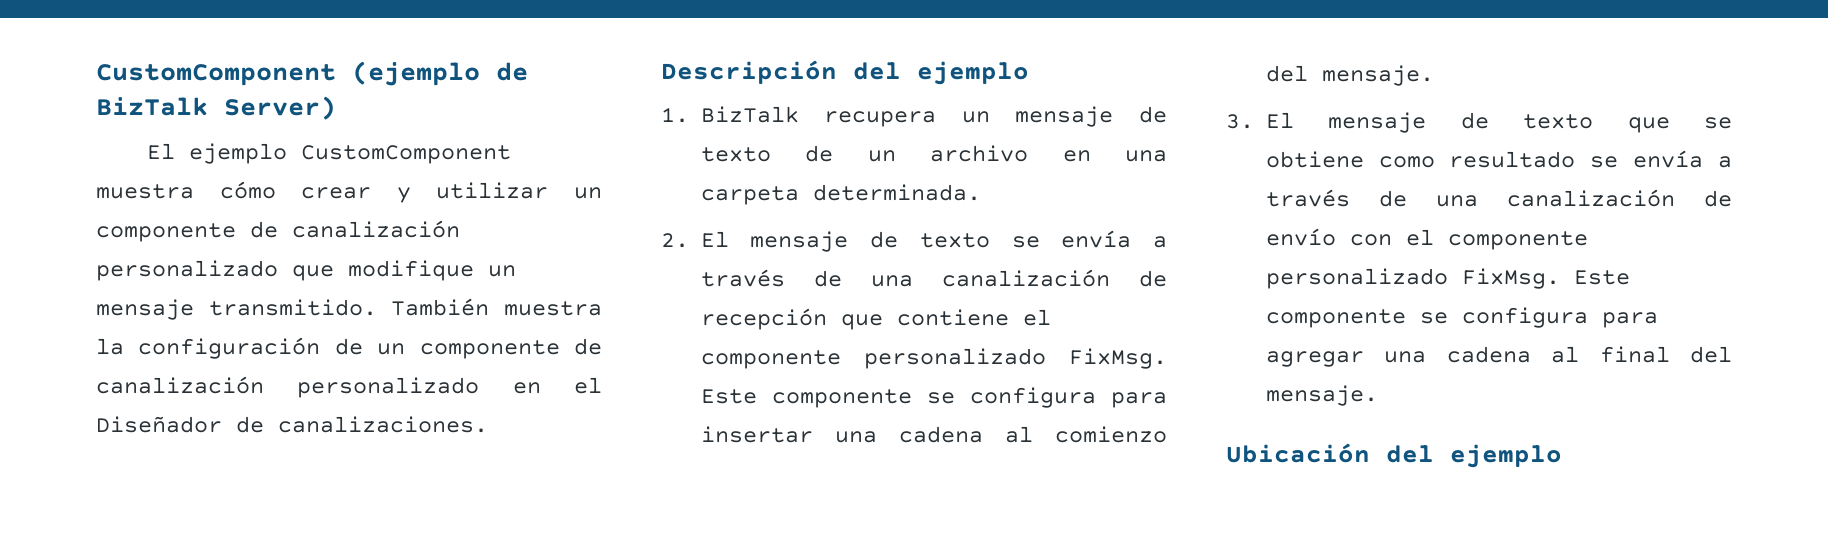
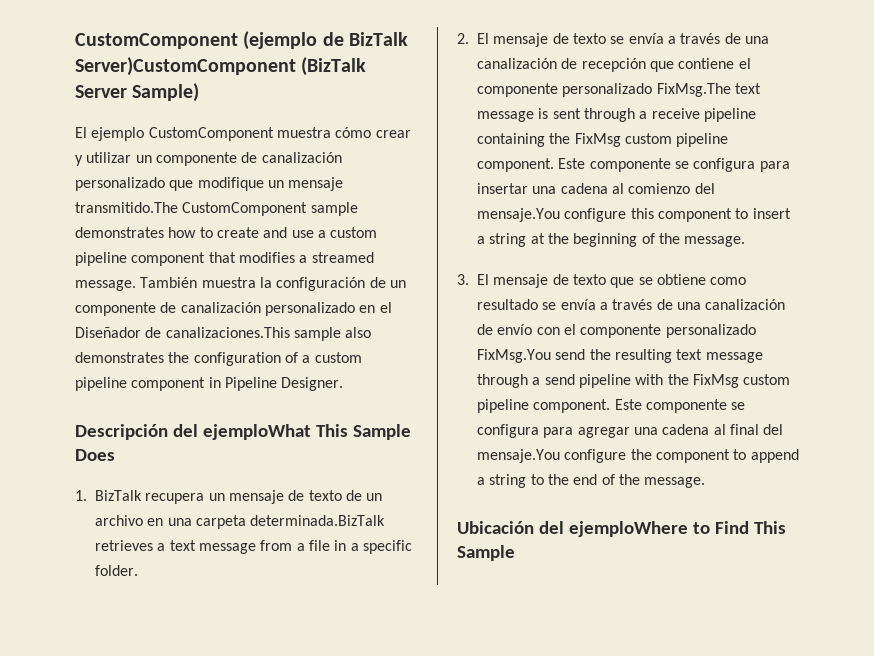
- CustomComponent (ejemplo de BizTalk Server)
+ CustomComponent (ejemplo de BizTalk Server)CustomComponent (BizTalk Server Sample)
- El ejemplo CustomComponent muestra cómo crear y utilizar un componente de canalización personalizado que modifique un mensaje transmitido.
+ El ejemplo CustomComponent muestra cómo crear y utilizar un componente de canalización personalizado que modifique un mensaje transmitido.The CustomComponent sample demonstrates how to create and use a custom pipeline component that modifies a streamed message.
- También muestra la configuración de un componente de canalización personalizado en el Diseñador de canalizaciones.
- Descripción del ejemplo
+ También muestra la configuración de un componente de canalización personalizado en el Diseñador de canalizaciones.This sample also demonstrates the configuration of a custom pipeline component in Pipeline Designer.
+ Descripción del ejemploWhat This Sample Does
- 1. BizTalk recupera un mensaje de texto de un archivo en una carpeta determinada.
+ 1. BizTalk recupera un mensaje de texto de un archivo en una carpeta determinada.BizTalk retrieves a text message from a file in a specific folder.
- 2. El mensaje de texto se envía a través de una canalización de recepción que contiene el componente personalizado FixMsg.
+ 2. El mensaje de texto se envía a través de una canalización de recepción que contiene el componente personalizado FixMsg.The text message is sent through a receive pipeline containing the FixMsg custom pipeline component.
- Este componente se configura para insertar una cadena al comienzo del mensaje.
+ Este componente se configura para insertar una cadena al comienzo del mensaje.You configure this component to insert a string at the beginning of the message.
- 3. El mensaje de texto que se obtiene como resultado se envía a través de una canalización de envío con el componente personalizado FixMsg.
+ 3. El mensaje de texto que se obtiene como resultado se envía a través de una canalización de envío con el componente personalizado FixMsg.You send the resulting text message through a send pipeline with the FixMsg custom pipeline component.
- Este componente se configura para agregar una cadena al final del mensaje.
- Ubicación del ejemplo
+ Este componente se configura para agregar una cadena al final del mensaje.You configure the component to append a string to the end of the message.
+ Ubicación del ejemploWhere to Find This Sample

